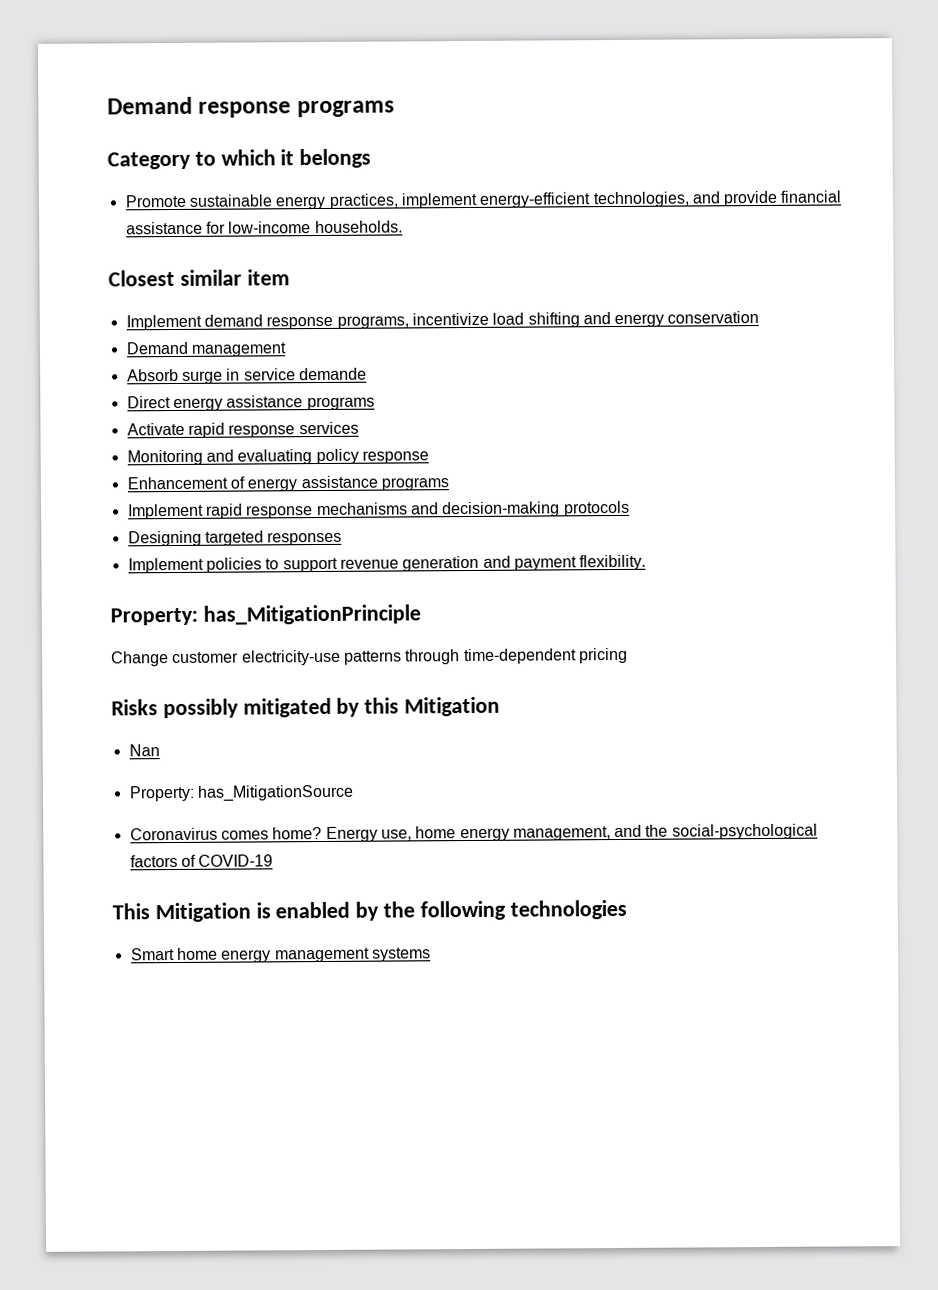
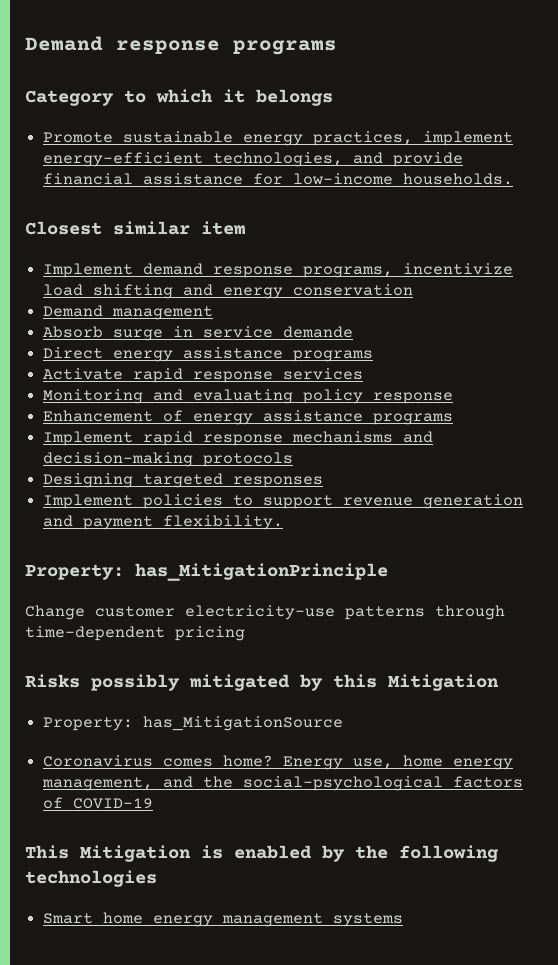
- Nan

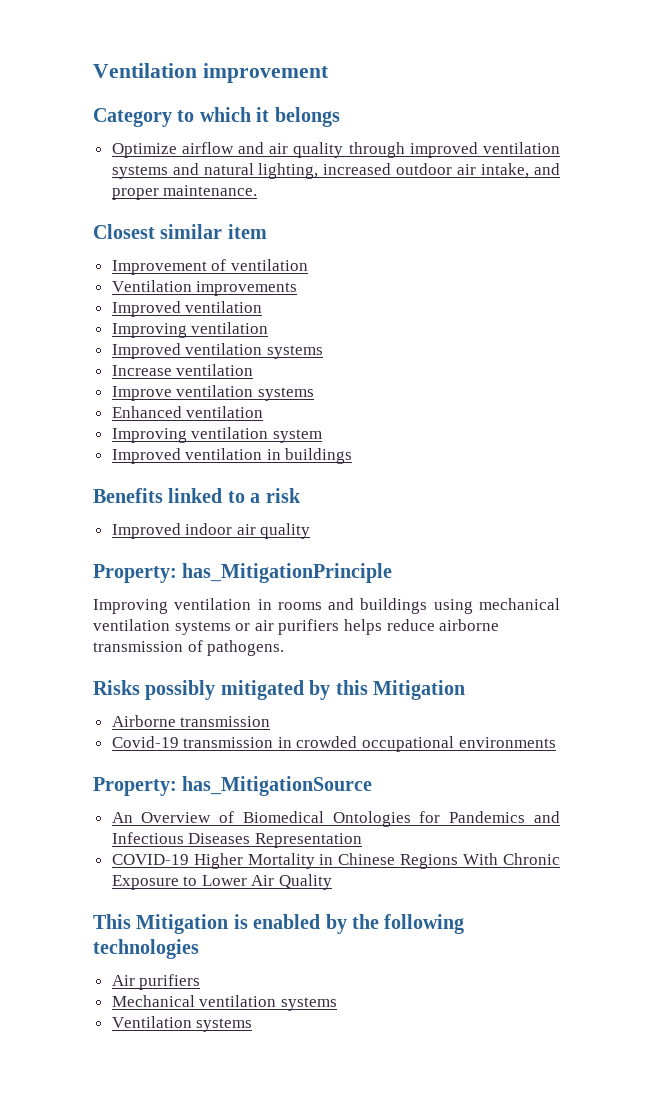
- Demand response programs
+ Ventilation improvement
- Promote sustainable energy practices, implement energy-efficient technologies, and provide financial assistance for low-income households.
+ Optimize airflow and air quality through improved ventilation systems and natural lighting, increased outdoor air intake, and proper maintenance.
  Closest similar item
- Implement demand response programs, incentivize load shifting and energy conservation
- Demand management
- Absorb surge in service demande
- Direct energy assistance programs
- Activate rapid response services
- Monitoring and evaluating policy response
- Enhancement of energy assistance programs
- Implement rapid response mechanisms and decision-making protocols
- Designing targeted responses
- Implement policies to support revenue generation and payment flexibility.
+ Improvement of ventilation
+ Ventilation improvements
+ Improved ventilation
+ Improving ventilation
+ Improved ventilation systems
+ Increase ventilation
+ Improve ventilation systems
+ Enhanced ventilation
+ Improving ventilation system
+ Improved ventilation in buildings
+ Benefits linked to a risk
+ Improved indoor air quality
  Property: has_MitigationPrinciple
- Change customer electricity-use patterns through time-dependent pricing
+ Improving ventilation in rooms and buildings using mechanical ventilation systems or air purifiers helps reduce airborne transmission of pathogens.
+ Airborne transmission
+ Covid-19 transmission in crowded occupational environments
  Property: has_MitigationSource
- Coronavirus comes home? Energy use, home energy management, and the social-psychological factors of COVID-19
+ An Overview of Biomedical Ontologies for Pandemics and Infectious Diseases Representation
+ COVID-19 Higher Mortality in Chinese Regions With Chronic Exposure to Lower Air Quality
- Smart home energy management systems
+ Air purifiers
+ Mechanical ventilation systems
+ Ventilation systems

